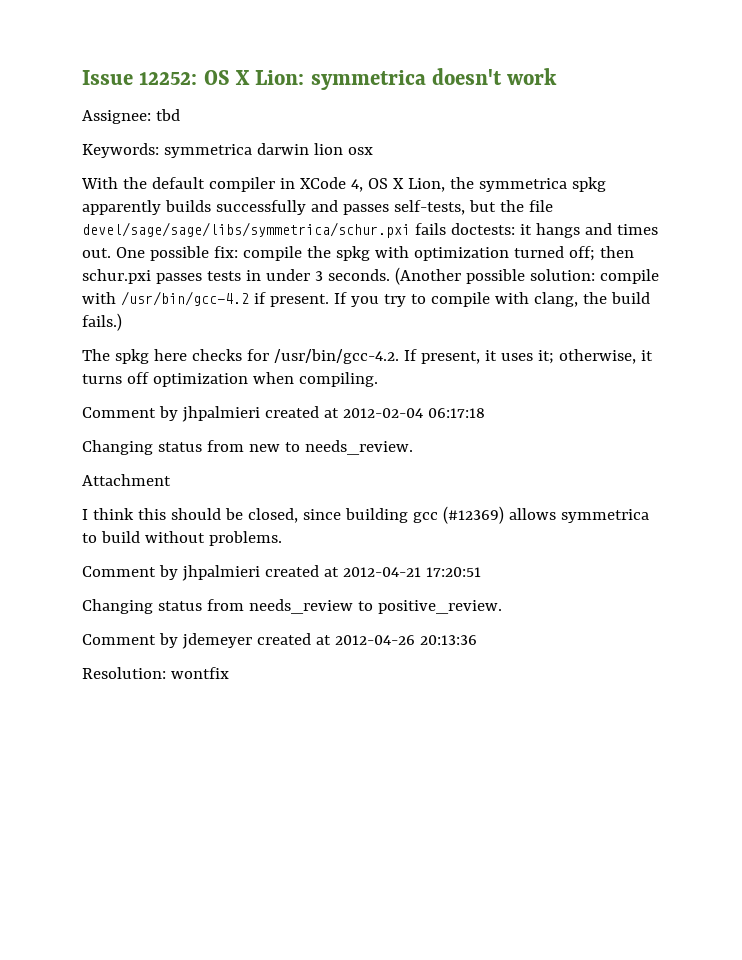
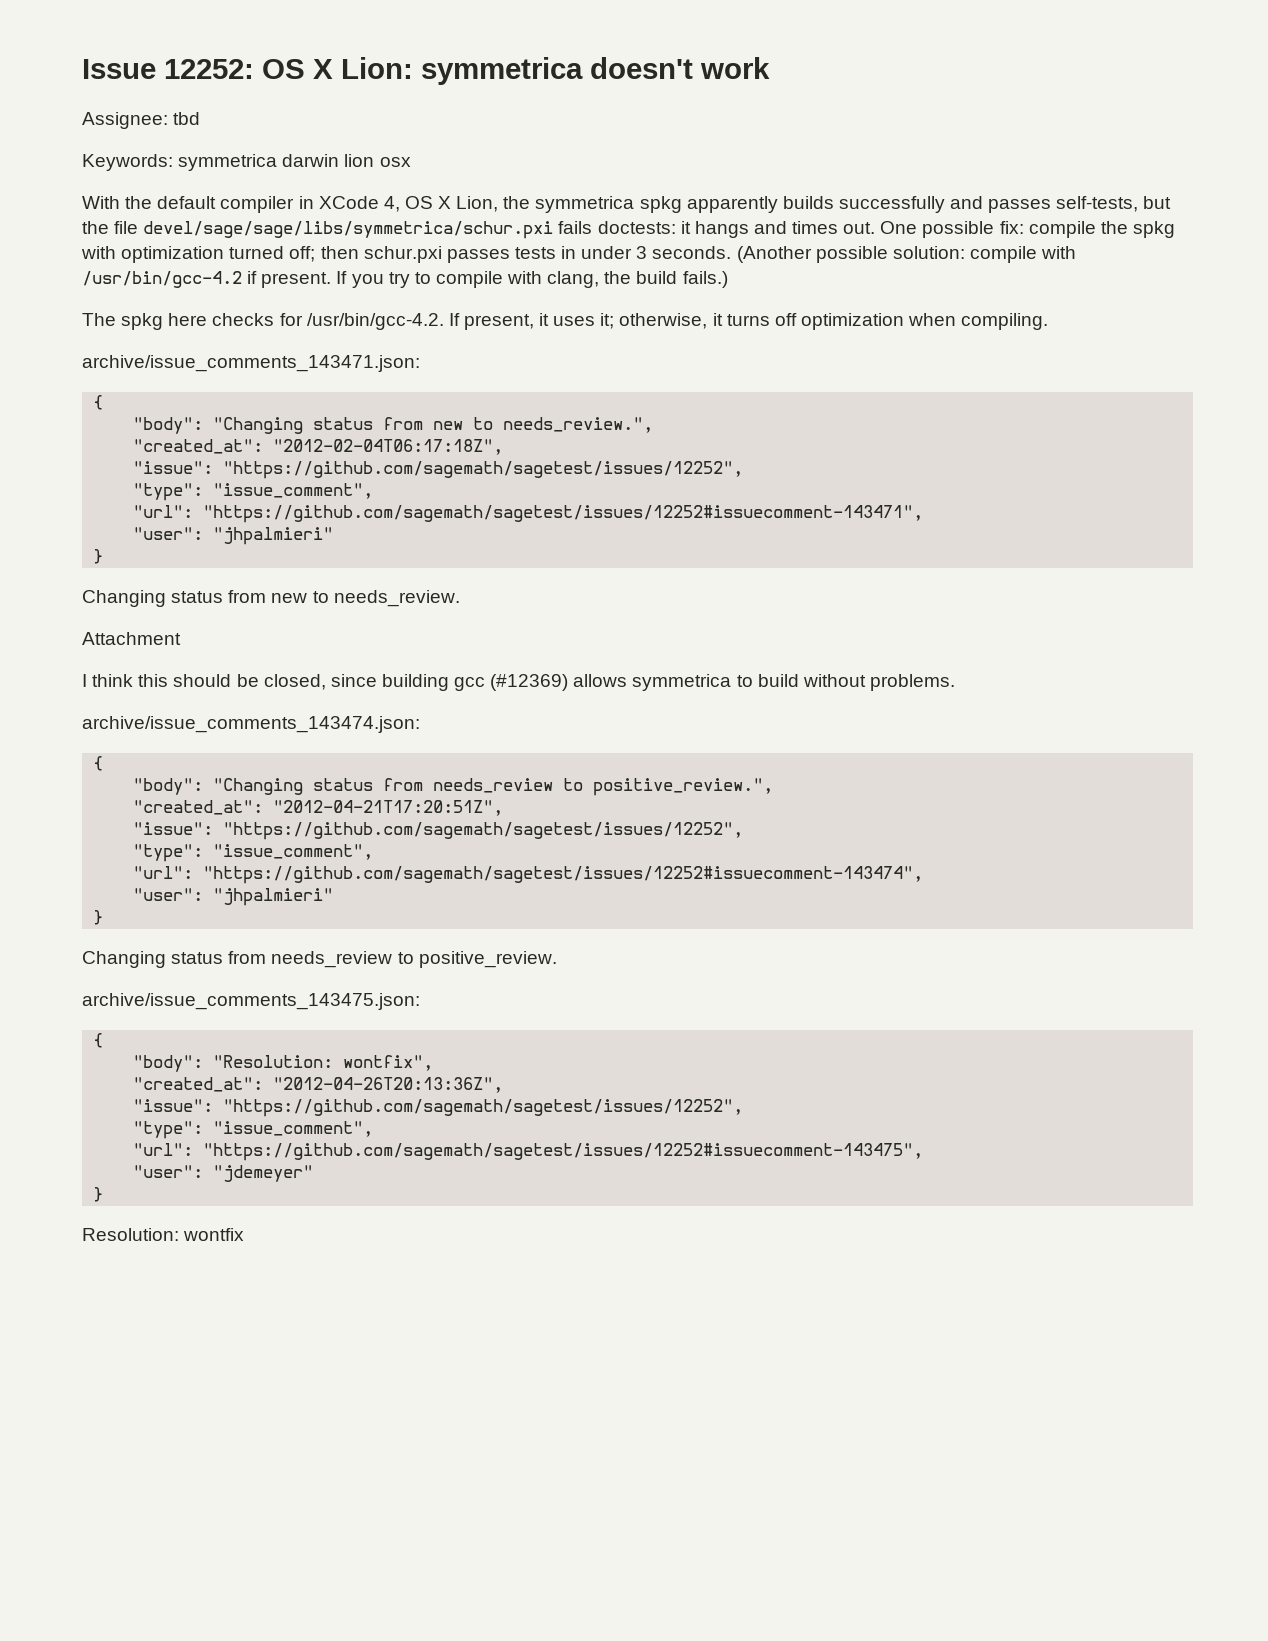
- Comment by jhpalmieri created at 2012-02-04 06:17:18
+ archive/issue_comments_143471.json:
+ {
+ "body": "Changing status from new to needs_review.",
+ "created_at": "2012-02-04T06:17:18Z",
+ "issue": "https://github.com/sagemath/sagetest/issues/12252",
+ "type": "issue_comment",
+ "url": "https://github.com/sagemath/sagetest/issues/12252#issuecomment-143471",
+ "user": "jhpalmieri"
+ }
- Comment by jhpalmieri created at 2012-04-21 17:20:51
+ archive/issue_comments_143474.json:
+ {
+ "body": "Changing status from needs_review to positive_review.",
+ "created_at": "2012-04-21T17:20:51Z",
+ "issue": "https://github.com/sagemath/sagetest/issues/12252",
+ "type": "issue_comment",
+ "url": "https://github.com/sagemath/sagetest/issues/12252#issuecomment-143474",
+ "user": "jhpalmieri"
+ }
- Comment by jdemeyer created at 2012-04-26 20:13:36
+ archive/issue_comments_143475.json:
+ {
+ "body": "Resolution: wontfix",
+ "created_at": "2012-04-26T20:13:36Z",
+ "issue": "https://github.com/sagemath/sagetest/issues/12252",
+ "type": "issue_comment",
+ "url": "https://github.com/sagemath/sagetest/issues/12252#issuecomment-143475",
+ "user": "jdemeyer"
+ }

